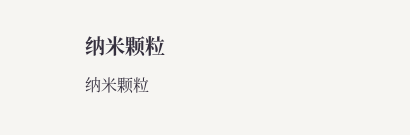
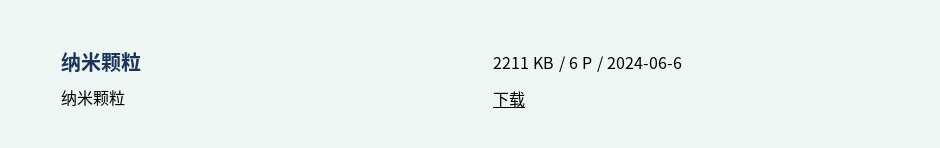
+ 2211 KB / 6 P / 2024-06-6
+ 下载

